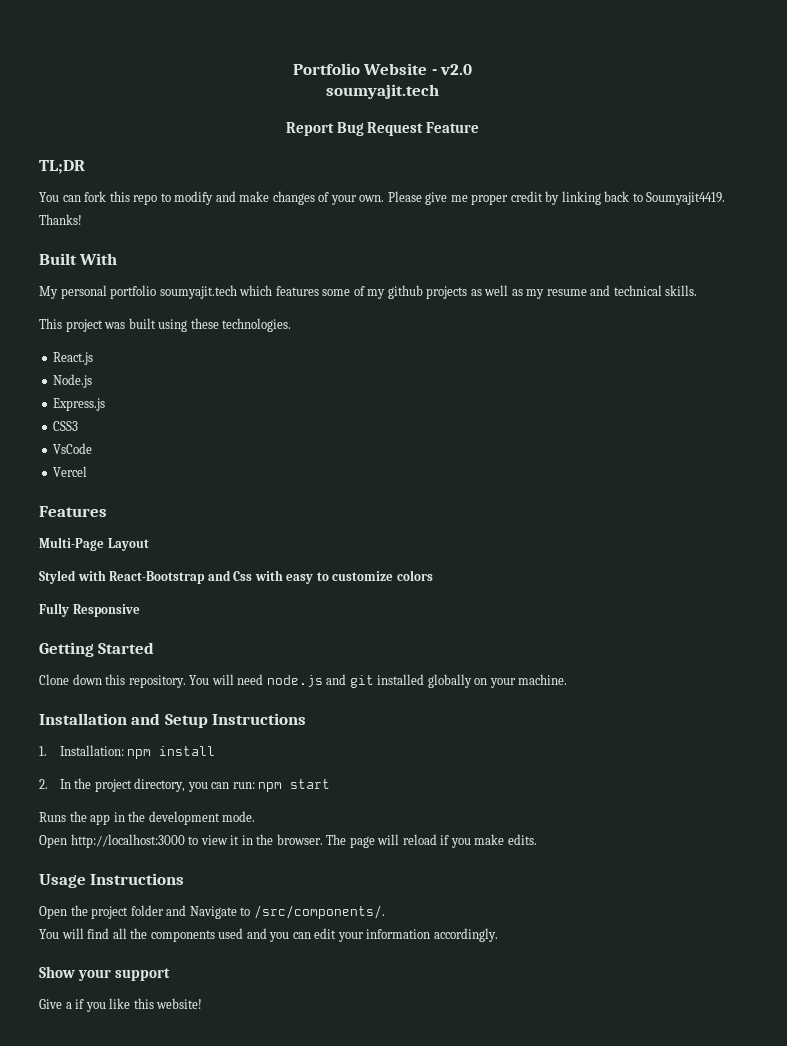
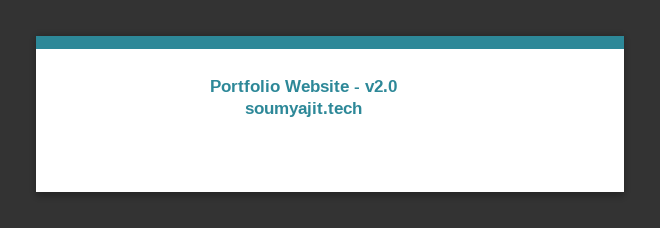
- Report Bug Request Feature
- TL;DR
- You can fork this repo to modify and make changes of your own. Please give me proper credit by linking back to Soumyajit4419. Thanks!
- Built With
- My personal portfolio soumyajit.tech which features some of my github projects as well as my resume and technical skills.
- This project was built using these technologies.
- React.js
- Node.js
- Express.js
- CSS3
- VsCode
- Vercel
- Features
- Multi-Page Layout
- Styled with React-Bootstrap and Css with easy to customize colors
- Fully Responsive
- Getting Started
- Clone down this repository. You will need node.js and git installed globally on your machine.
- Installation and Setup Instructions
- 1. Installation: npm install
- 2. In the project directory, you can run: npm start
- Runs the app in the development mode.
- Open http://localhost:3000 to view it in the browser. The page will reload if you make edits.
- Usage Instructions
- Open the project folder and Navigate to /src/components/.
- You will find all the components used and you can edit your information accordingly.
- Show your support
- Give a if you like this website!

